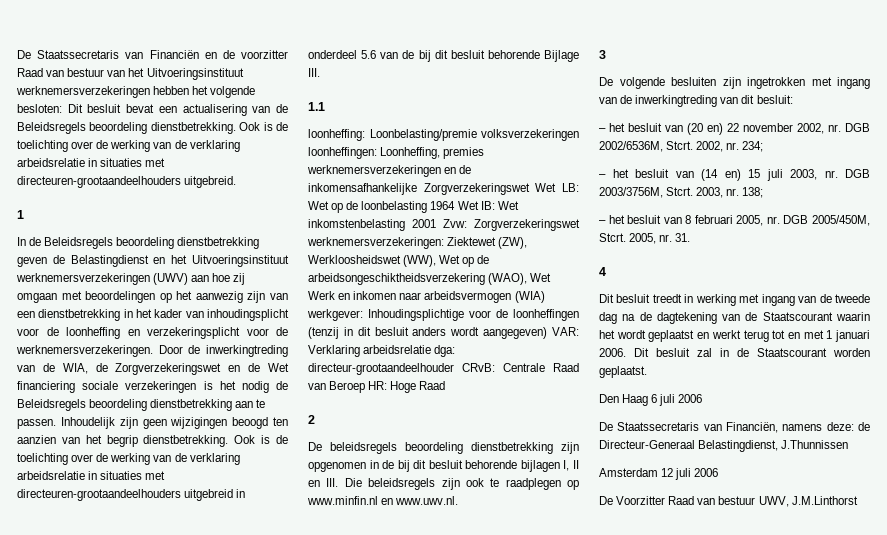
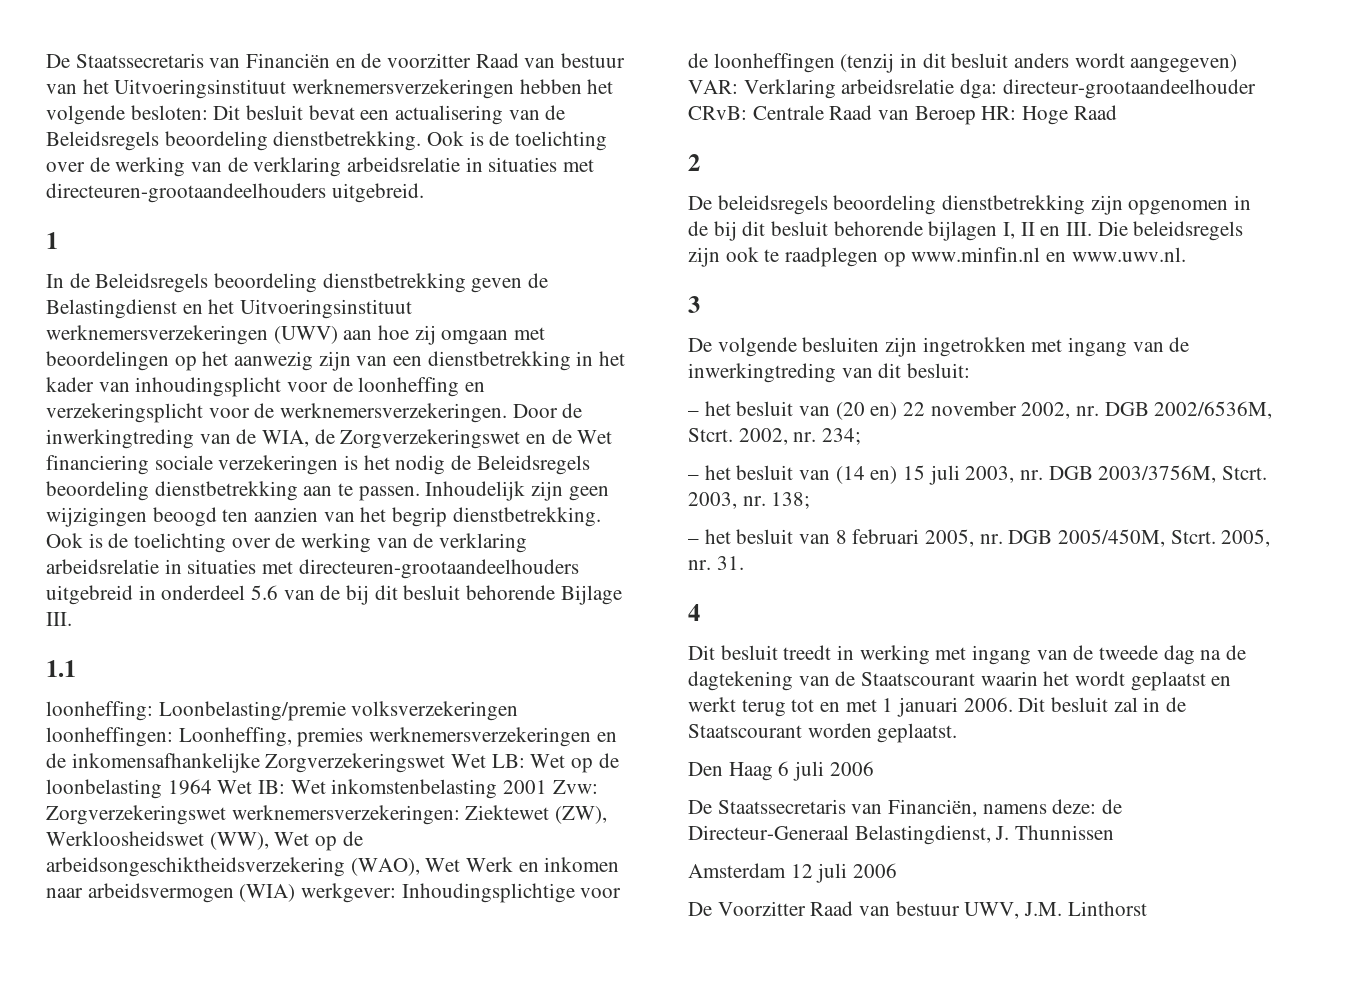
- De Staatssecretaris van Financiën, namens deze: de Directeur-Generaal Belastingdienst, J.Thunnissen
+ De Staatssecretaris van Financiën, namens deze: de Directeur-Generaal Belastingdienst, J. Thunnissen
- De Voorzitter Raad van bestuur UWV, J.M.Linthorst
+ De Voorzitter Raad van bestuur UWV, J.M. Linthorst

